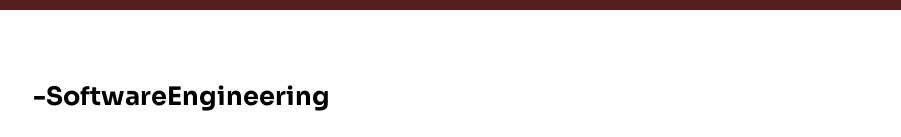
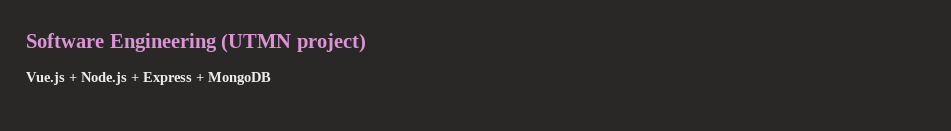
- -SoftwareEngineering
+ Software Engineering (UTMN project)
+ Vue.js + Node.js + Express + MongoDB

